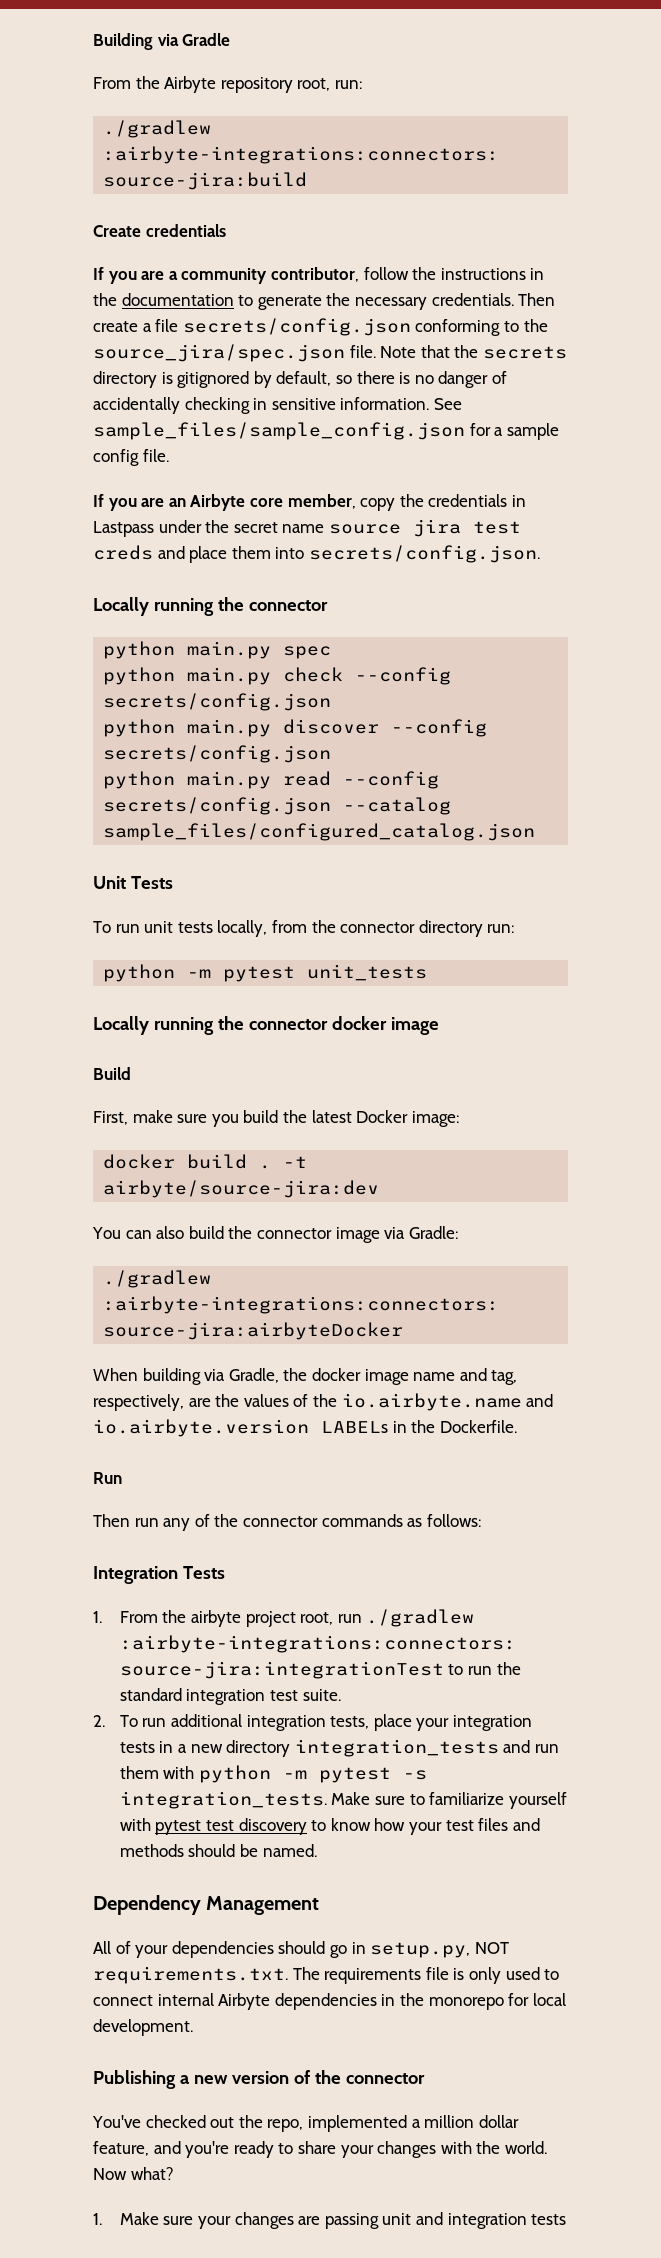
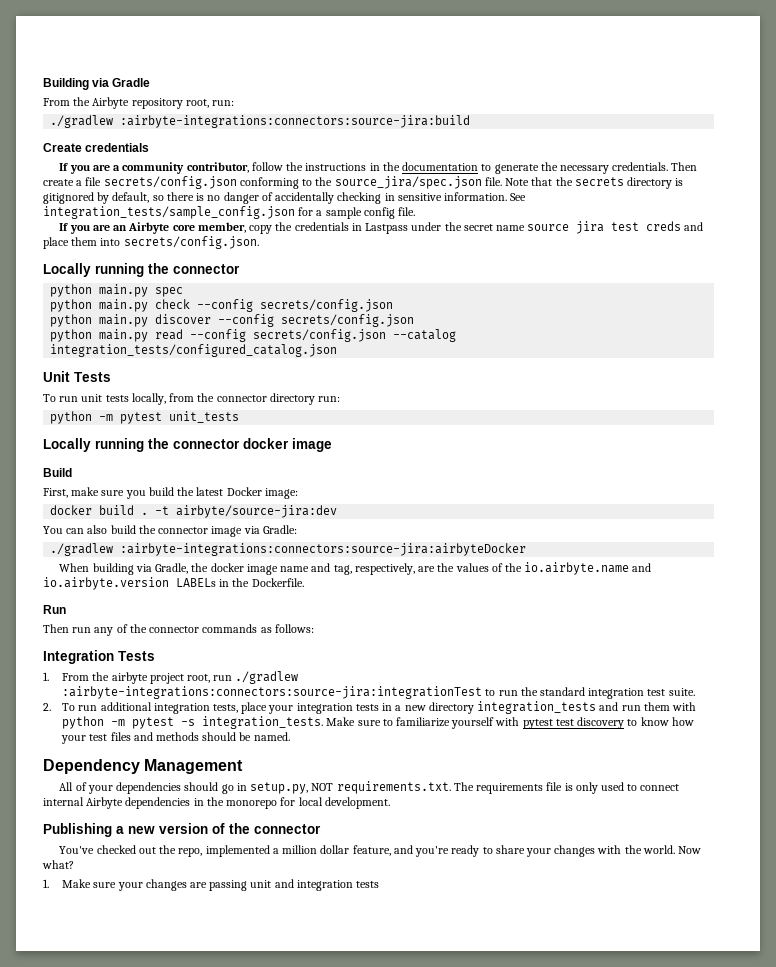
- See sample_files/sample_config.json for a sample config file.
+ See integration_tests/sample_config.json for a sample config file.
- python main.py read --config secrets/config.json --catalog sample_files/configured_catalog.json
+ python main.py read --config secrets/config.json --catalog integration_tests/configured_catalog.json

